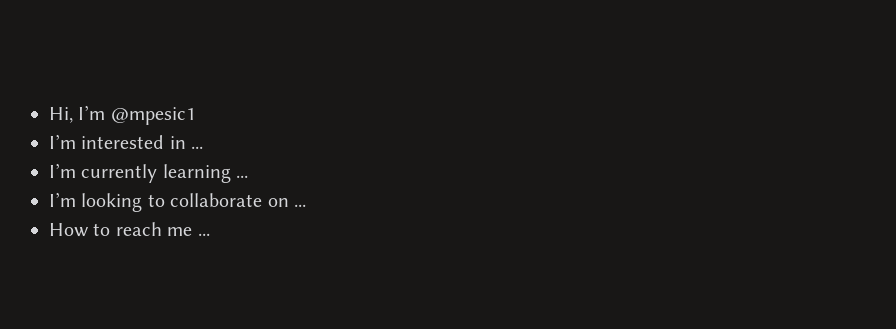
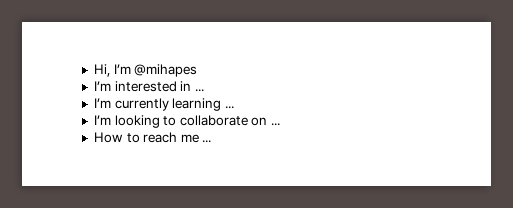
- Hi, I’m @mpesic1
+ Hi, I’m @mihapes

